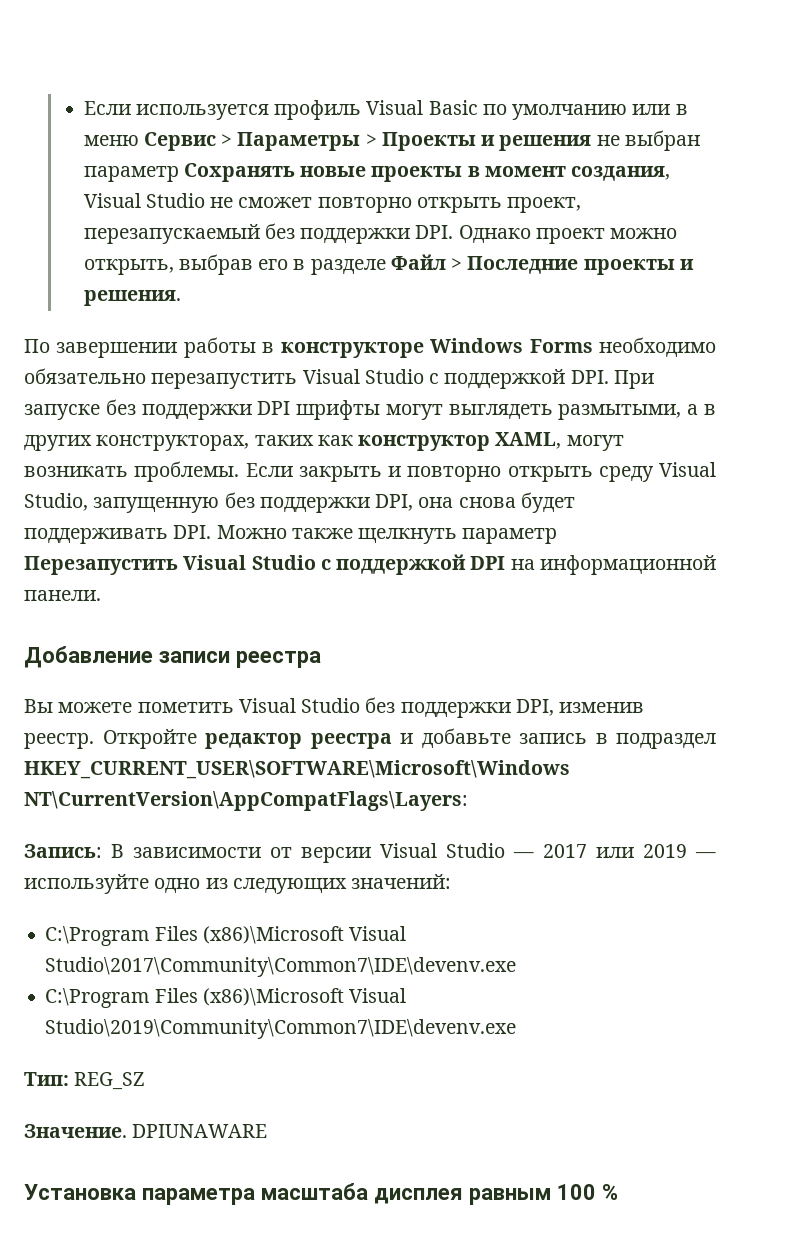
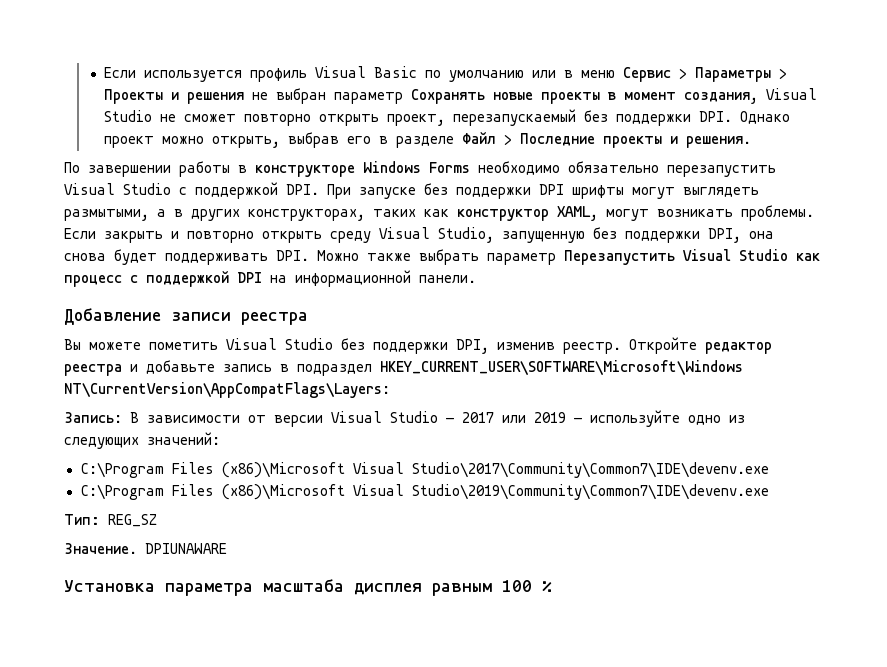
- Если закрыть и повторно открыть среду Visual Studio, запущенную без поддержки DPI, она снова будет поддерживать DPI. Можно также щелкнуть параметр Перезапустить Visual Studio с поддержкой DPI на информационной панели.
+ Если закрыть и повторно открыть среду Visual Studio, запущенную без поддержки DPI, она снова будет поддерживать DPI. Можно также выбрать параметр Перезапустить Visual Studio как процесс с поддержкой DPI на информационной панели.

